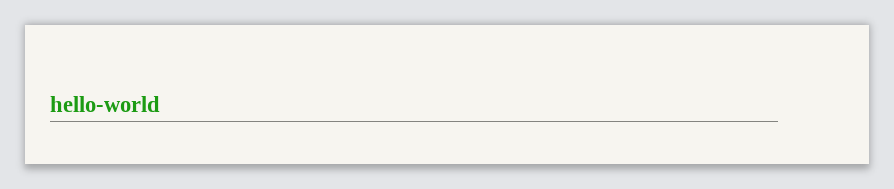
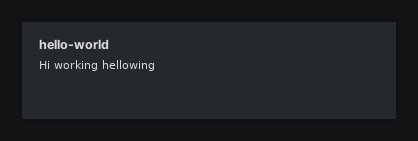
+ Hi working hellowing

